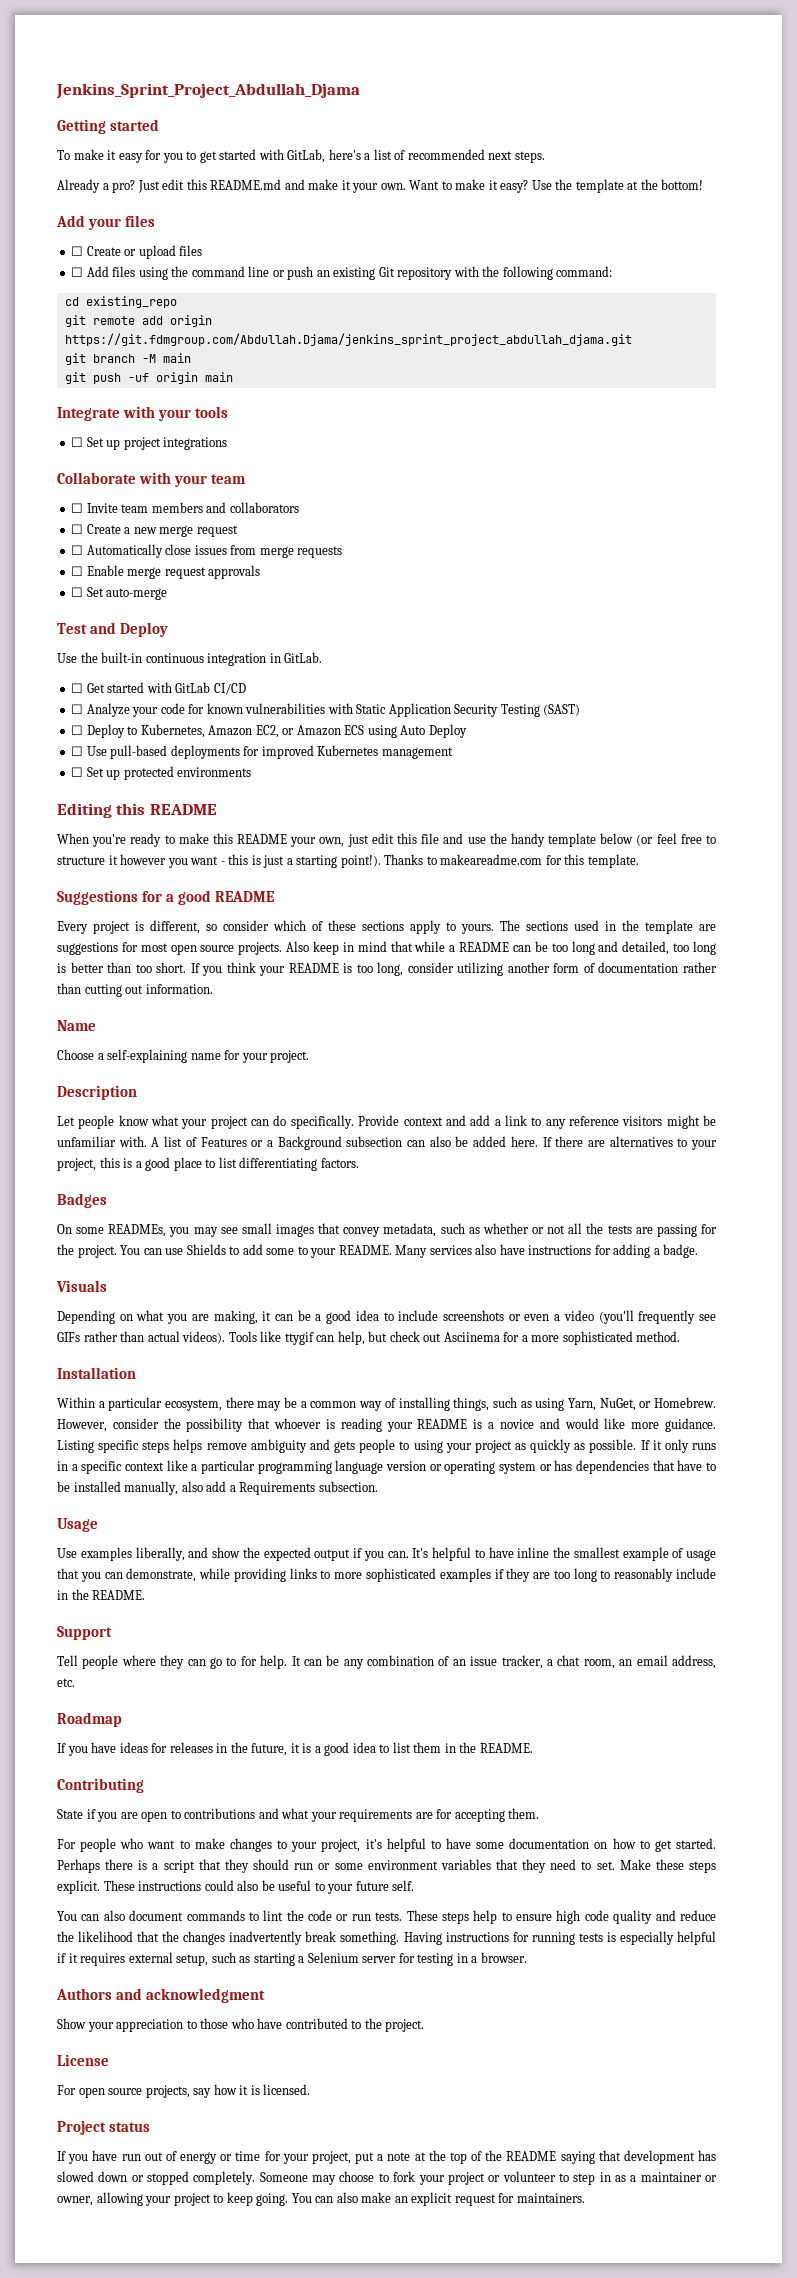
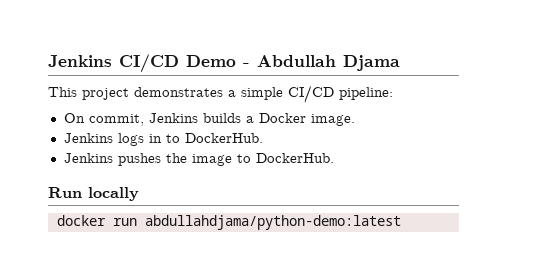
- Jenkins_Sprint_Project_Abdullah_Djama
- Getting started
- To make it easy for you to get started with GitLab, here's a list of recommended next steps.
- Already a pro? Just edit this README.md and make it your own. Want to make it easy? Use the template at the bottom!
- Add your files
- ☐ Create or upload files
- ☐ Add files using the command line or push an existing Git repository with the following command:
- cd existing_repo
- git remote add origin https://git.fdmgroup.com/Abdullah.Djama/jenkins_sprint_project_abdullah_djama.git
- git branch -M main
- git push -uf origin main
- Integrate with your tools
- ☐ Set up project integrations
- Collaborate with your team
- ☐ Invite team members and collaborators
- ☐ Create a new merge request
- ☐ Automatically close issues from merge requests
- ☐ Enable merge request approvals
- ☐ Set auto-merge
- Test and Deploy
- Use the built-in continuous integration in GitLab.
- ☐ Get started with GitLab CI/CD
- ☐ Analyze your code for known vulnerabilities with Static Application Security Testing (SAST)
- ☐ Deploy to Kubernetes, Amazon EC2, or Amazon ECS using Auto Deploy
- ☐ Use pull-based deployments for improved Kubernetes management
- ☐ Set up protected environments
- Editing this README
- When you're ready to make this README your own, just edit this file and use the handy template below (or feel free to structure it however you want - this is just a starting point!). Thanks to makeareadme.com for this template.
- Suggestions for a good README
- Every project is different, so consider which of these sections apply to yours. The sections used in the template are suggestions for most open source projects. Also keep in mind that while a README can be too long and detailed, too long is better than too short. If you think your README is too long, consider utilizing another form of documentation rather than cutting out information.
- Name
- Choose a self-explaining name for your project.
- Description
- Let people know what your project can do specifically. Provide context and add a link to any reference visitors might be unfamiliar with. A list of Features or a Background subsection can also be added here. If there are alternatives to your project, this is a good place to list differentiating factors.
- Badges
- On some READMEs, you may see small images that convey metadata, such as whether or not all the tests are passing for the project. You can use Shields to add some to your README. Many services also have instructions for adding a badge.
- Visuals
- Depending on what you are making, it can be a good idea to include screenshots or even a video (you'll frequently see GIFs rather than actual videos). Tools like ttygif can help, but check out Asciinema for a more sophisticated method.
- Installation
- Within a particular ecosystem, there may be a common way of installing things, such as using Yarn, NuGet, or Homebrew. However, consider the possibility that whoever is reading your README is a novice and would like more guidance. Listing specific steps helps remove ambiguity and gets people to using your project as quickly as possible. If it only runs in a specific context like a particular programming language version or operating system or has dependencies that have to be installed manually, also add a Requirements subsection.
- Usage
- Use examples liberally, and show the expected output if you can. It's helpful to have inline the smallest example of usage that you can demonstrate, while providing links to more sophisticated examples if they are too long to reasonably include in the README.
- Support
- Tell people where they can go to for help. It can be any combination of an issue tracker, a chat room, an email address, etc.
- Roadmap
- If you have ideas for releases in the future, it is a good idea to list them in the README.
- Contributing
- State if you are open to contributions and what your requirements are for accepting them.
- For people who want to make changes to your project, it's helpful to have some documentation on how to get started. Perhaps there is a script that they should run or some environment variables that they need to set. Make these steps explicit. These instructions could also be useful to your future self.
- You can also document commands to lint the code or run tests. These steps help to ensure high code quality and reduce the likelihood that the changes inadvertently break something. Having instructions for running tests is especially helpful if it requires external setup, such as starting a Selenium server for testing in a browser.
- Authors and acknowledgment
- Show your appreciation to those who have contributed to the project.
- License
- For open source projects, say how it is licensed.
- Project status
- If you have run out of energy or time for your project, put a note at the top of the README saying that development has slowed down or stopped completely. Someone may choose to fork your project or volunteer to step in as a maintainer or owner, allowing your project to keep going. You can also make an explicit request for maintainers.
+ Jenkins CI/CD Demo - Abdullah Djama
+ This project demonstrates a simple CI/CD pipeline:
+ On commit, Jenkins builds a Docker image.
+ Jenkins logs in to DockerHub.
+ Jenkins pushes the image to DockerHub.
+ Run locally
+ docker run abdullahdjama/python-demo:latest

